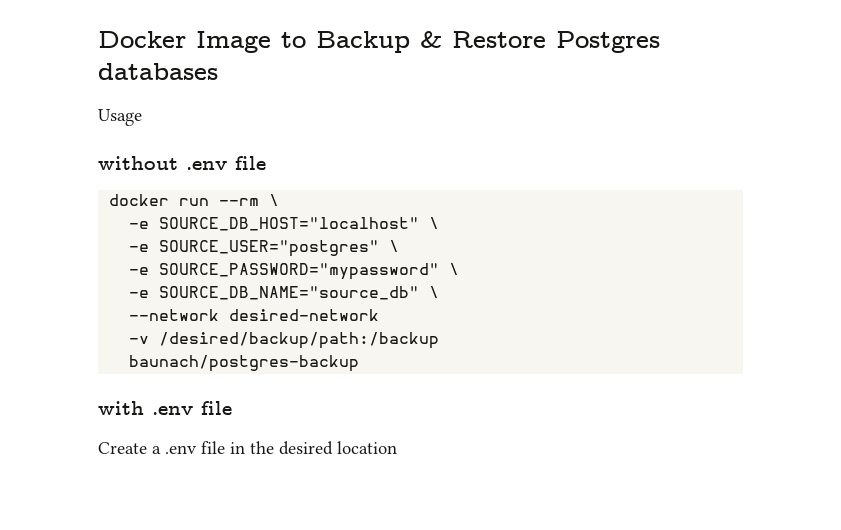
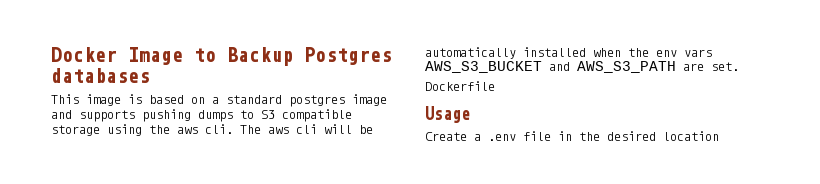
- Docker Image to Backup & Restore Postgres databases
+ Docker Image to Backup Postgres databases
+ This image is based on a standard postgres image and supports pushing dumps to S3 compatible storage using the aws cli. The aws cli will be automatically installed when the env vars AWS_S3_BUCKET and AWS_S3_PATH are set.
+ Dockerfile
  Usage
- without .env file
- docker run --rm \
- -e SOURCE_DB_HOST="localhost" \
- -e SOURCE_USER="postgres" \
- -e SOURCE_PASSWORD="mypassword" \
- -e SOURCE_DB_NAME="source_db" \
- --network desired-network
- -v /desired/backup/path:/backup
- baunach/postgres-backup
- with .env file

